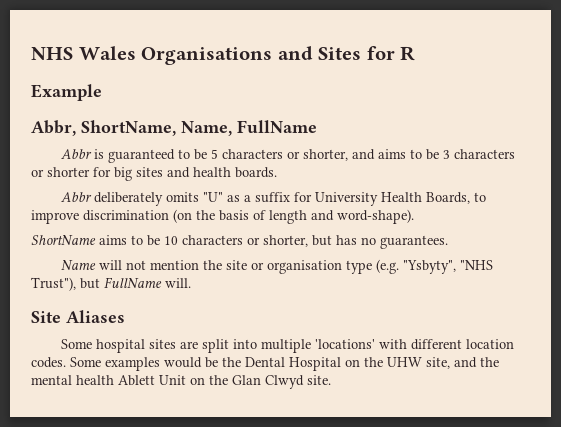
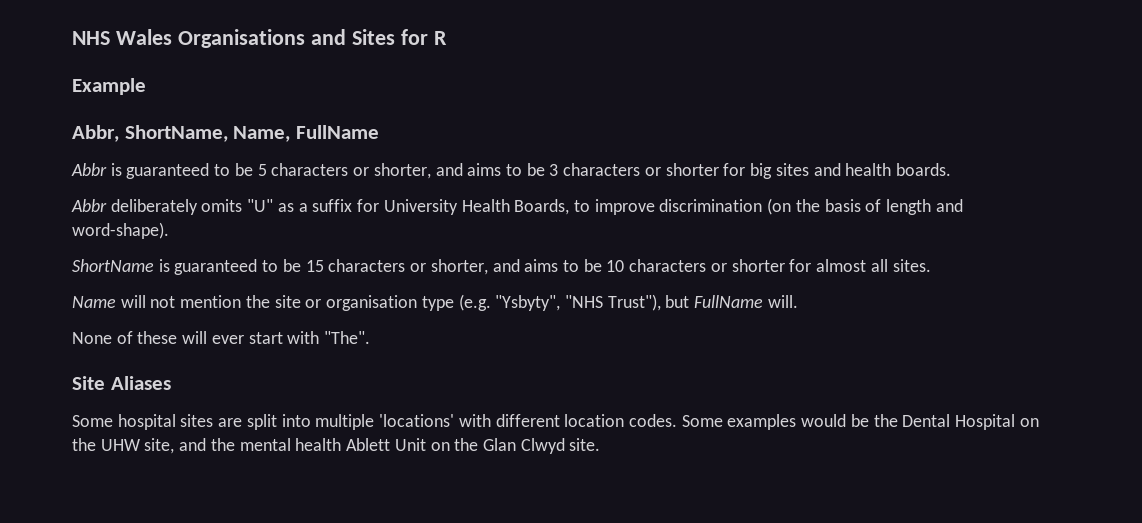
- ShortName aims to be 10 characters or shorter, but has no guarantees.
+ ShortName is guaranteed to be 15 characters or shorter, and aims to be 10 characters or shorter for almost all sites.
+ None of these will ever start with "The".

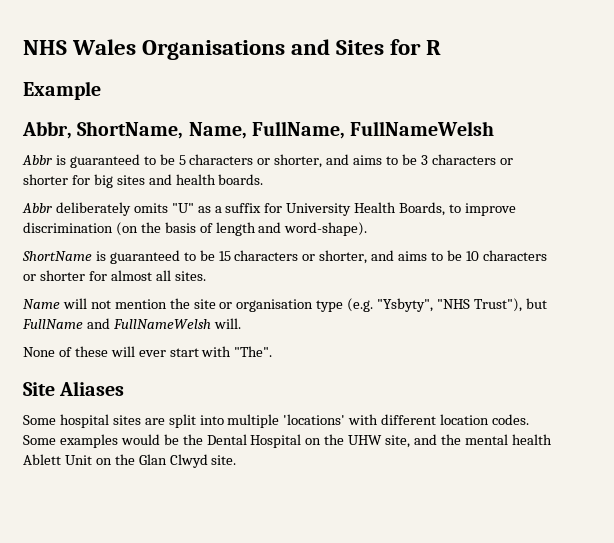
- Abbr, ShortName, Name, FullName
+ Abbr, ShortName, Name, FullName, FullNameWelsh
- Name will not mention the site or organisation type (e.g. "Ysbyty", "NHS Trust"), but FullName will.
+ Name will not mention the site or organisation type (e.g. "Ysbyty", "NHS Trust"), but FullName and FullNameWelsh will.

